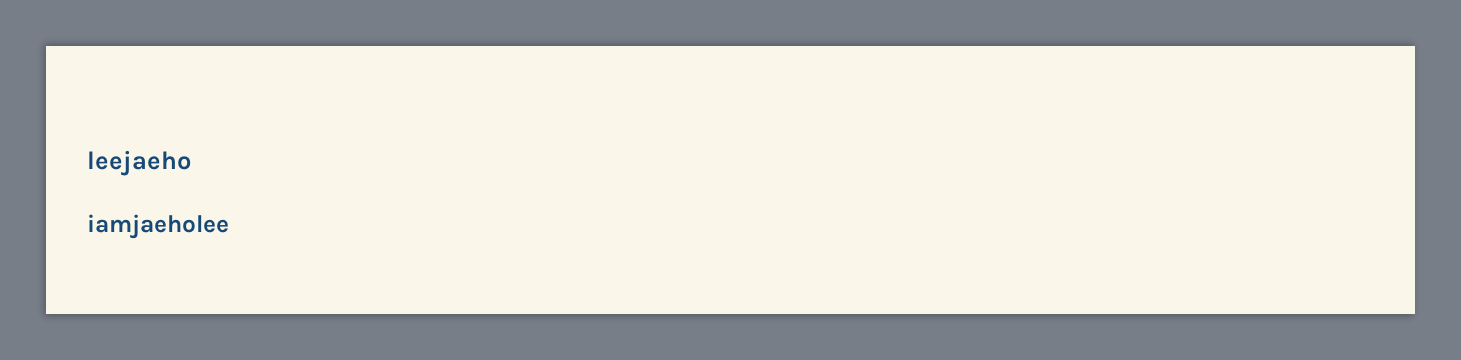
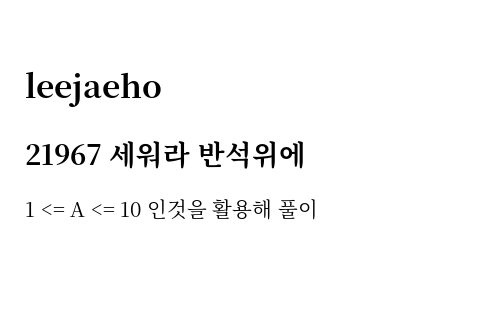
- iamjaeholee
+ 21967 세워라 반석위에
+ 1 <= A <= 10 인것을 활용해 풀이

